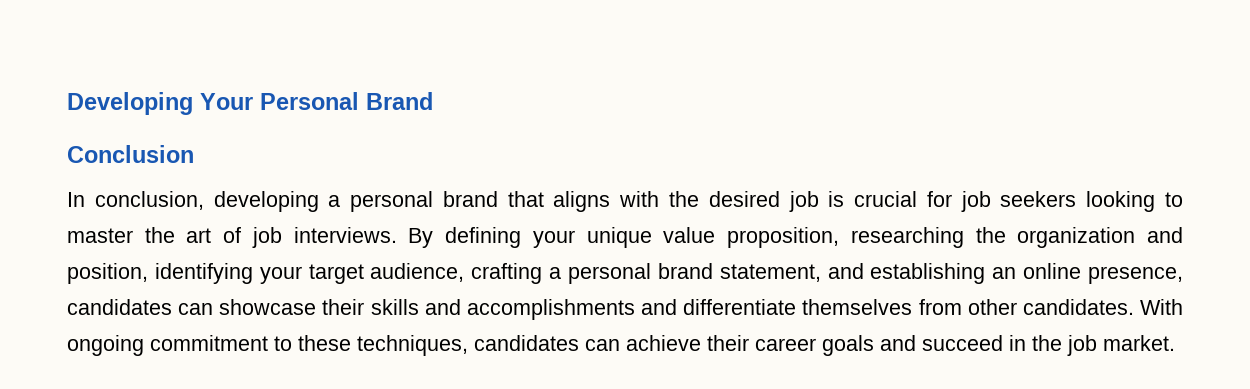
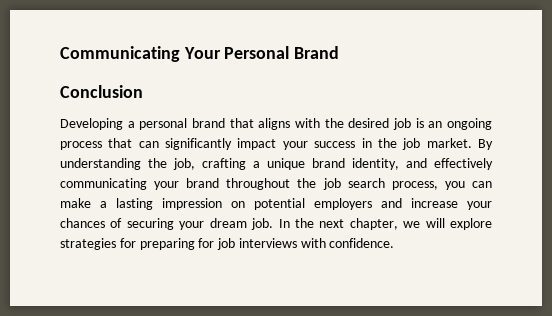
- Developing Your Personal Brand
+ Communicating Your Personal Brand
- In conclusion, developing a personal brand that aligns with the desired job is crucial for job seekers looking to master the art of job interviews. By defining your unique value proposition, researching the organization and position, identifying your target audience, crafting a personal brand statement, and establishing an online presence, candidates can showcase their skills and accomplishments and differentiate themselves from other candidates. With ongoing commitment to these techniques, candidates can achieve their career goals and succeed in the job market.
+ Developing a personal brand that aligns with the desired job is an ongoing process that can significantly impact your success in the job market. By understanding the job, crafting a unique brand identity, and effectively communicating your brand throughout the job search process, you can make a lasting impression on potential employers and increase your chances of securing your dream job. In the next chapter, we will explore strategies for preparing for job interviews with confidence.

